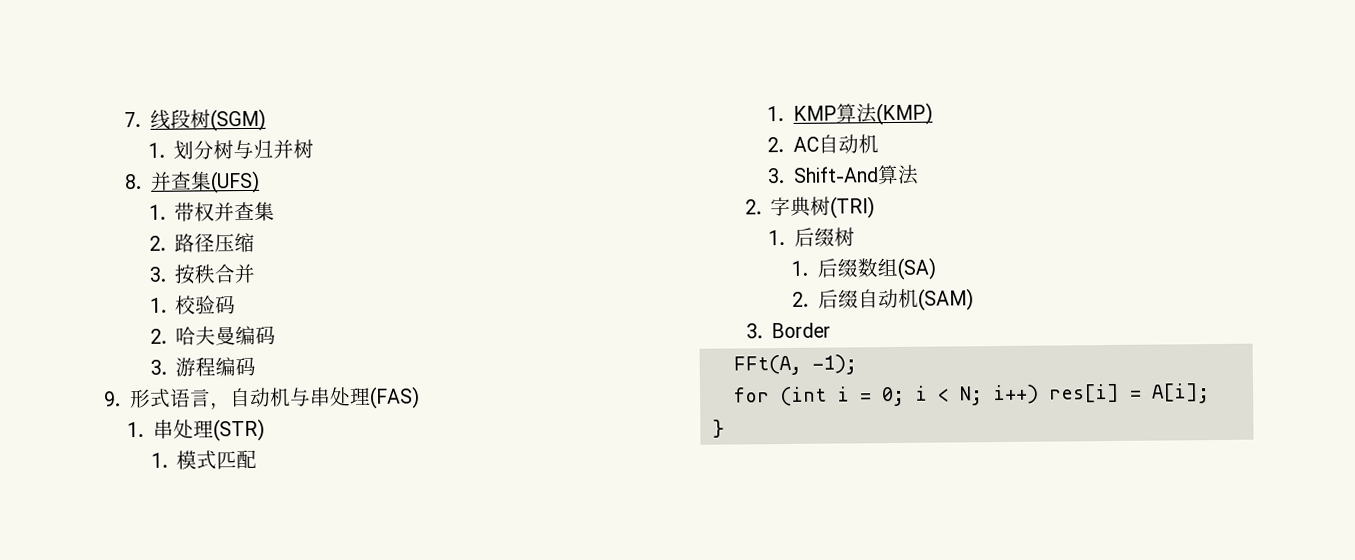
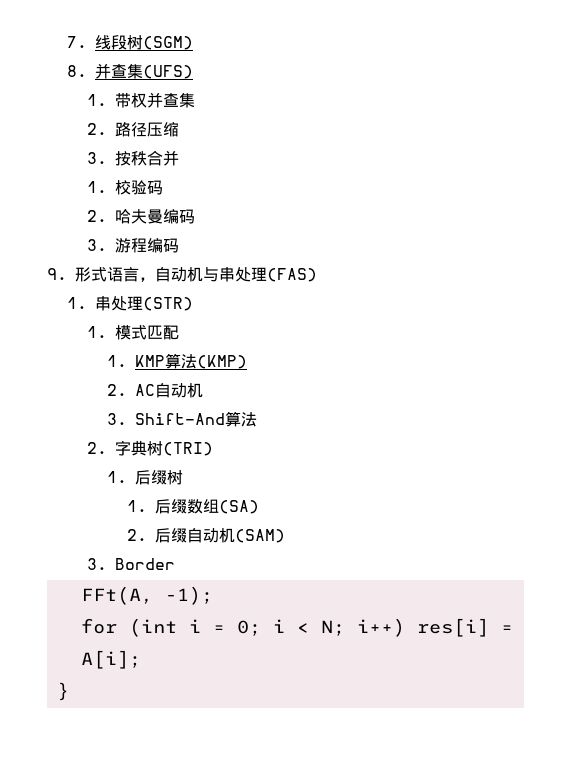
- 1.划分树与归并树

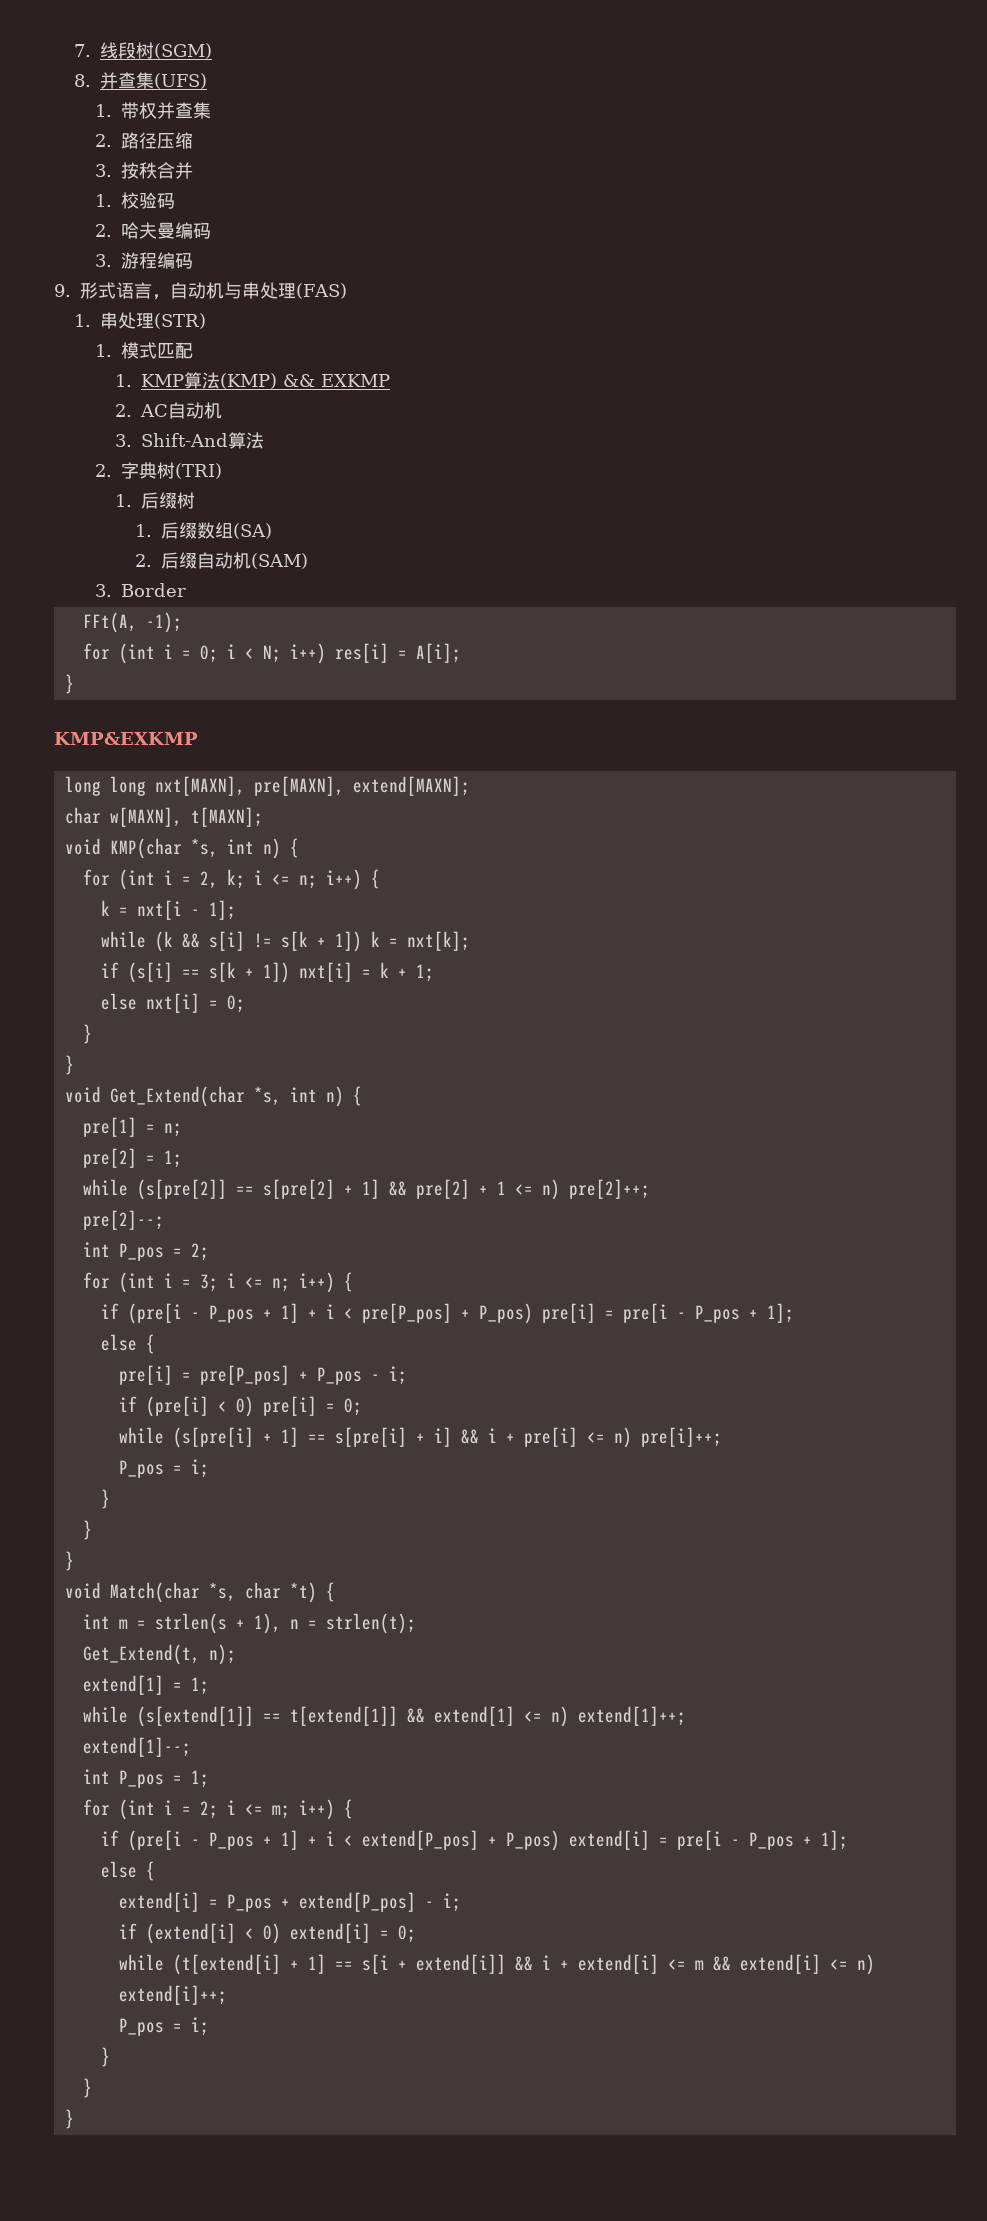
- 1. KMP算法(KMP)
+ 1. KMP算法(KMP) && EXKMP
+ KMP&EXKMP
+ long long nxt[MAXN], pre[MAXN], extend[MAXN];
+ char w[MAXN], t[MAXN];
+ void KMP(char *s, int n) {
+ for (int i = 2, k; i <= n; i++) {
+ k = nxt[i - 1];
+ while (k && s[i] != s[k + 1]) k = nxt[k];
+ if (s[i] == s[k + 1]) nxt[i] = k + 1;
+ else nxt[i] = 0;
+ }
+ }
+ void Get_Extend(char *s, int n) {
+ pre[1] = n;
+ pre[2] = 1;
+ while (s[pre[2]] == s[pre[2] + 1] && pre[2] + 1 <= n) pre[2]++;
+ pre[2]--;
+ int P_pos = 2;
+ for (int i = 3; i <= n; i++) {
+ if (pre[i - P_pos + 1] + i < pre[P_pos] + P_pos) pre[i] = pre[i - P_pos + 1];
+ else {
+ pre[i] = pre[P_pos] + P_pos - i;
+ if (pre[i] < 0) pre[i] = 0;
+ while (s[pre[i] + 1] == s[pre[i] + i] && i + pre[i] <= n) pre[i]++;
+ P_pos = i;
+ }
+ }
+ }
+ void Match(char *s, char *t) {
+ int m = strlen(s + 1), n = strlen(t);
+ Get_Extend(t, n);
+ extend[1] = 1;
+ while (s[extend[1]] == t[extend[1]] && extend[1] <= n) extend[1]++;
+ extend[1]--;
+ int P_pos = 1;
+ for (int i = 2; i <= m; i++) {
+ if (pre[i - P_pos + 1] + i < extend[P_pos] + P_pos) extend[i] = pre[i - P_pos + 1];
+ else {
+ extend[i] = P_pos + extend[P_pos] - i;
+ if (extend[i] < 0) extend[i] = 0;
+ while (t[extend[i] + 1] == s[i + extend[i]] && i + extend[i] <= m && extend[i] <= n) extend[i]++;
+ P_pos = i;
+ }
+ }
+ }

